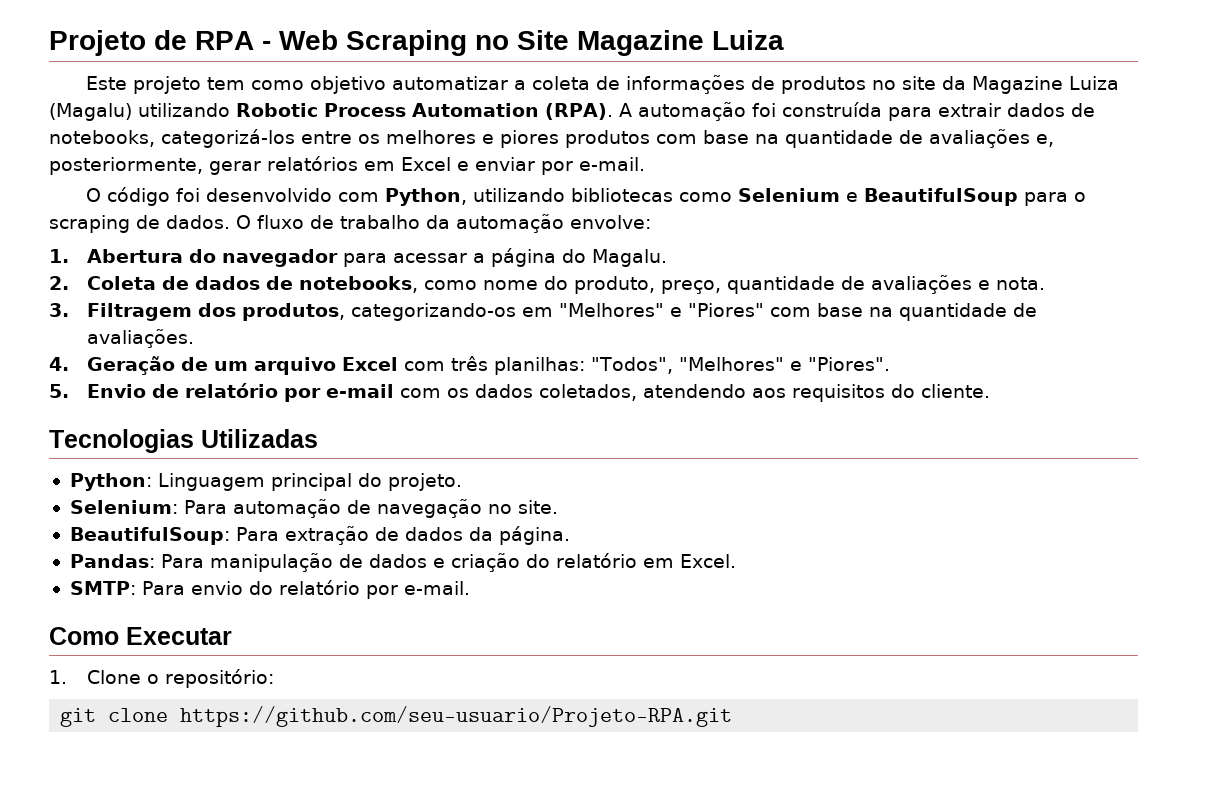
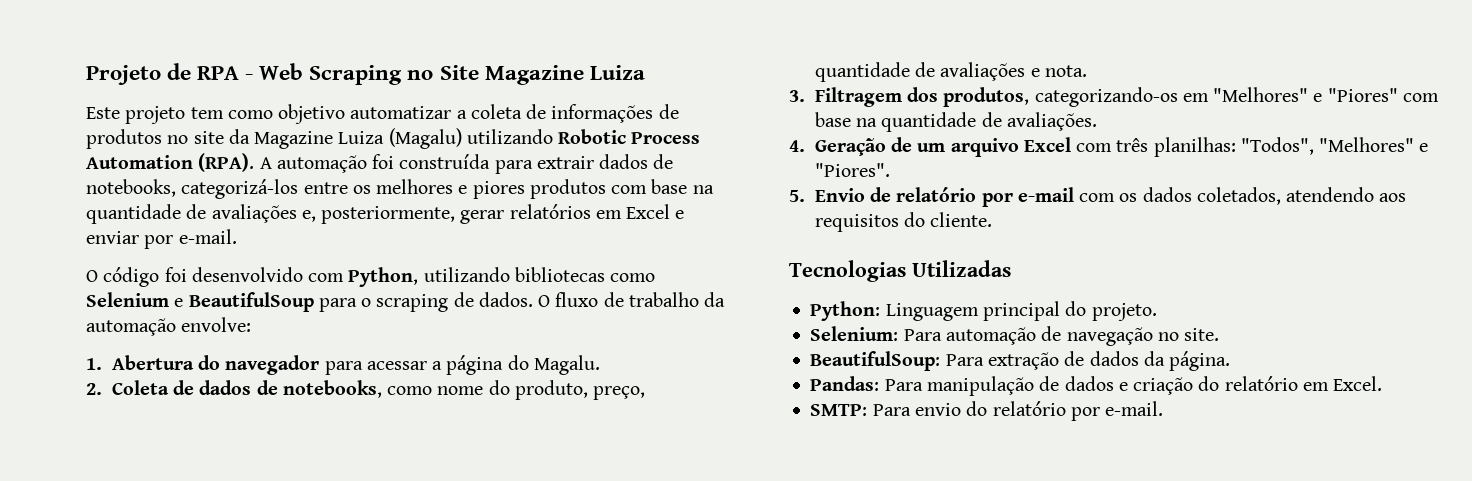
- Como Executar
- 1. Clone o repositório:
- git clone https://github.com/seu-usuario/Projeto-RPA.git

